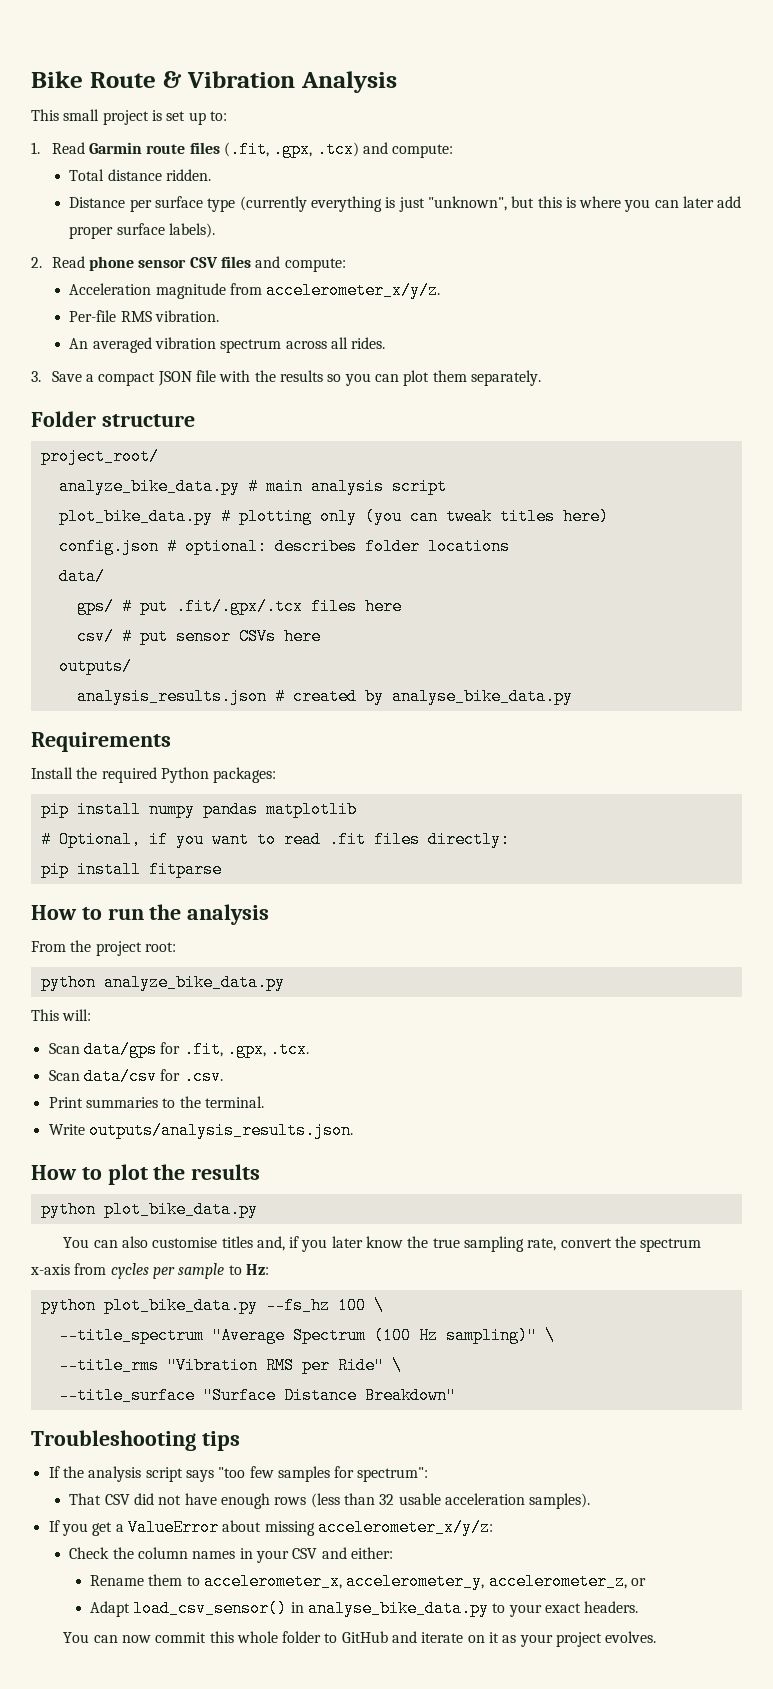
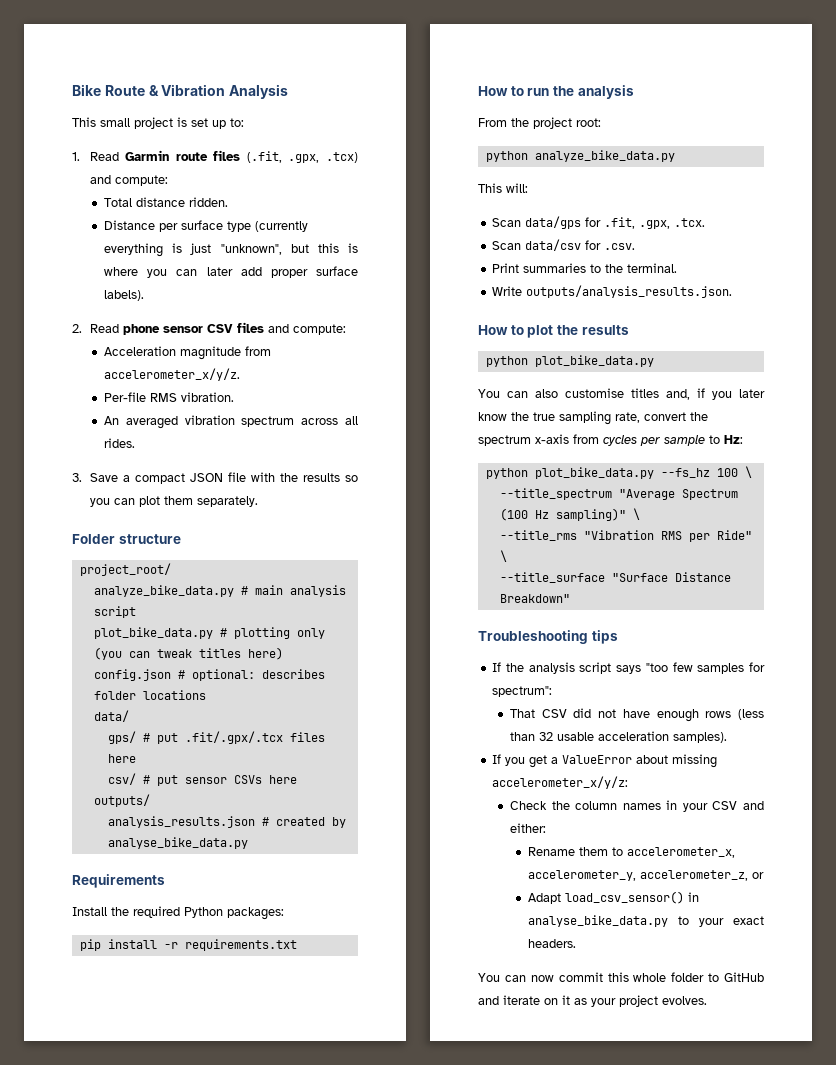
- pip install numpy pandas matplotlib
- # Optional, if you want to read .fit files directly:
- pip install fitparse
+ pip install -r requirements.txt

